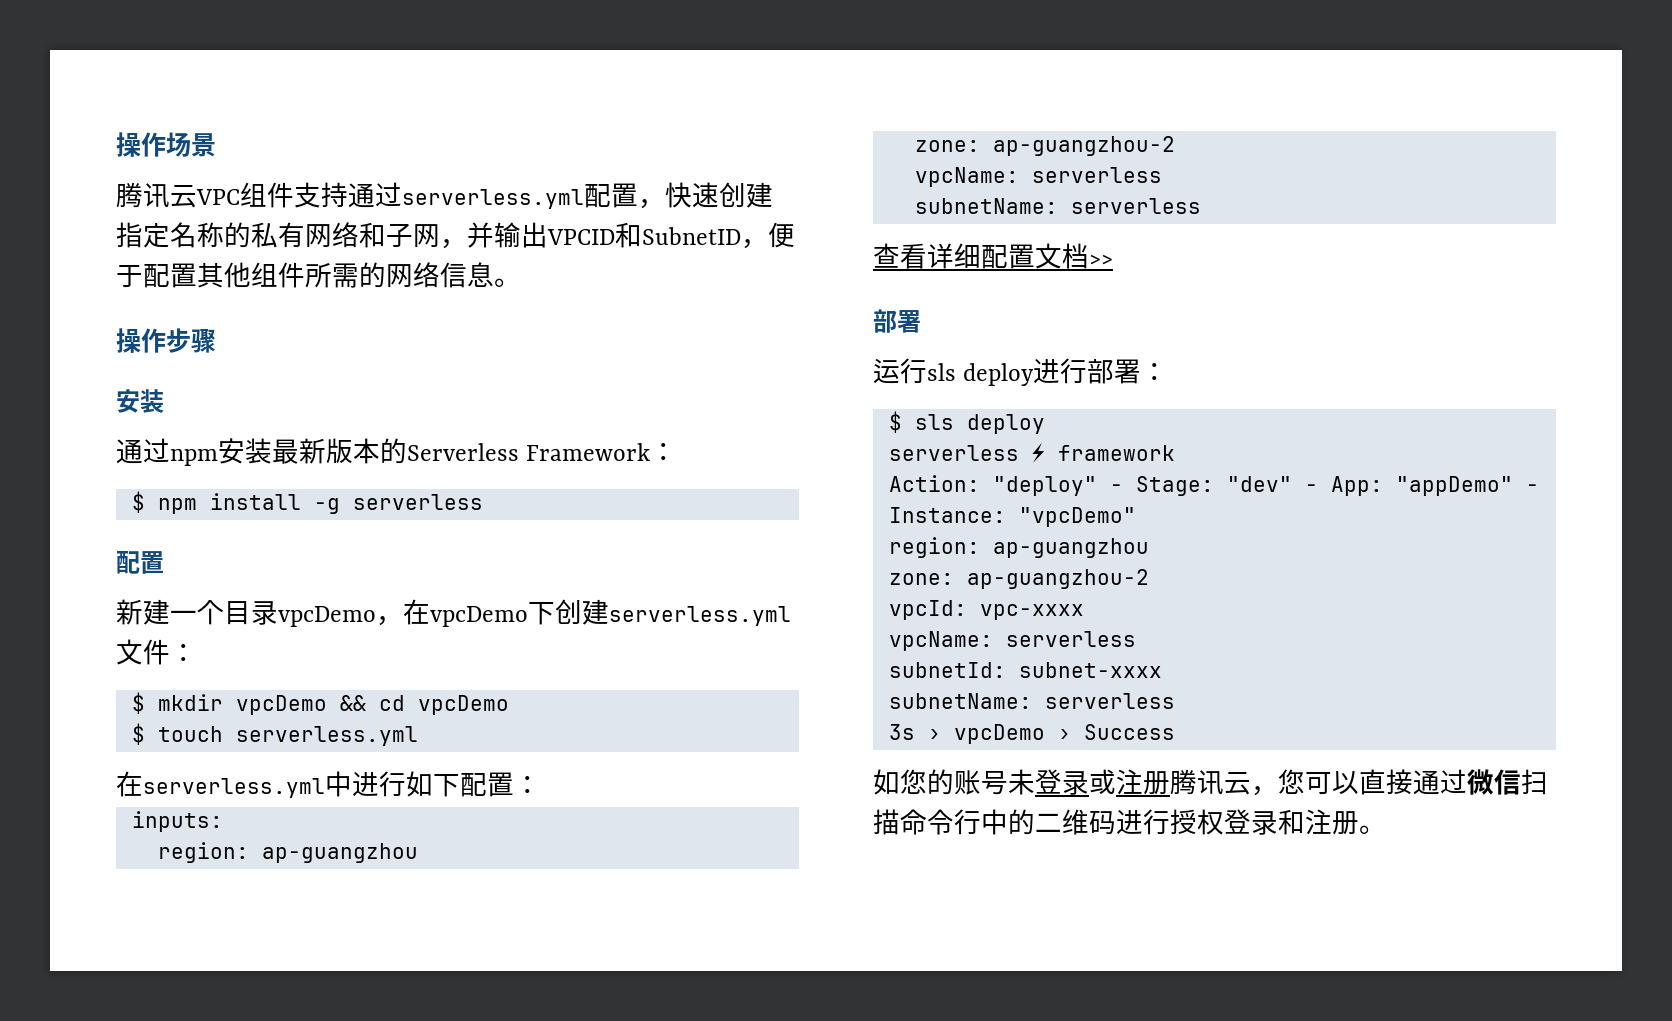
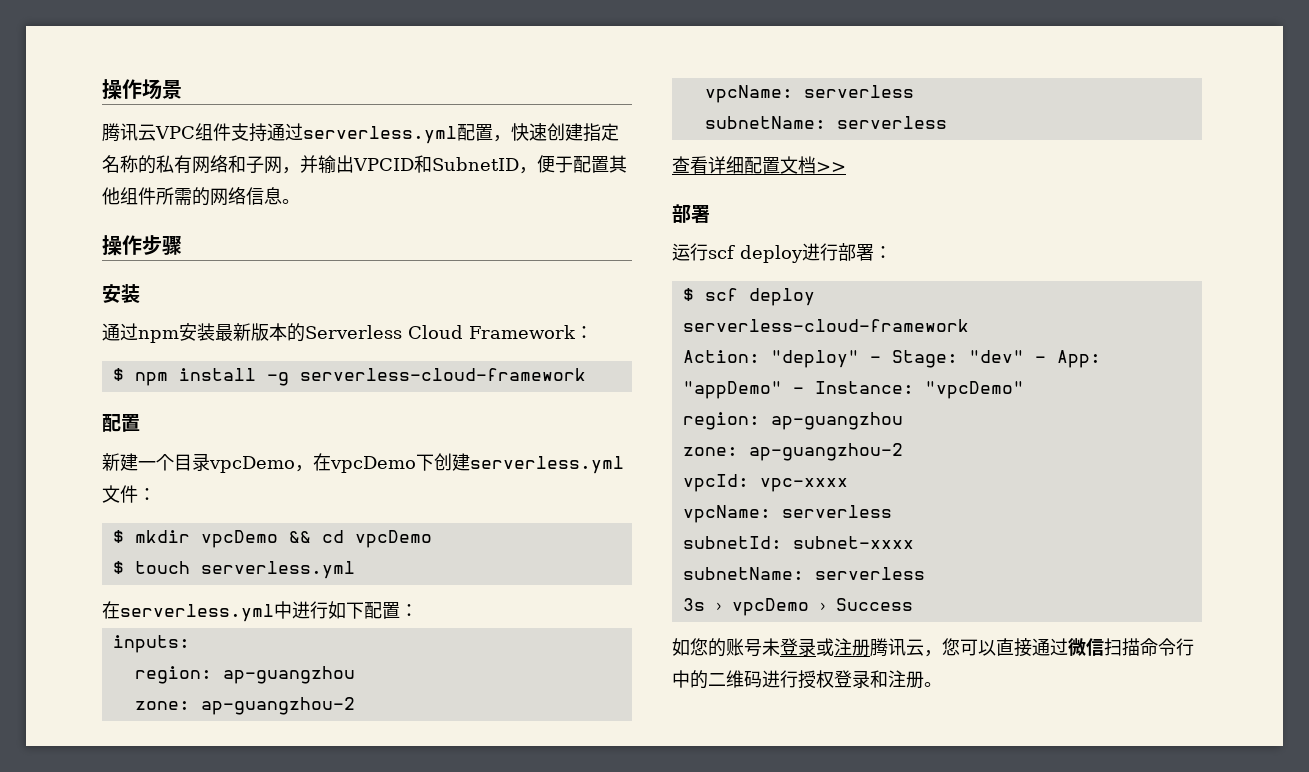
- 通过npm安装最新版本的Serverless Framework：
+ 通过npm安装最新版本的Serverless Cloud Framework：
- $ npm install -g serverless
+ $ npm install -g serverless-cloud-framework
- 运行sls deploy进行部署：
+ 运行scf deploy进行部署：
- $ sls deploy
- serverless ⚡ framework
+ $ scf deploy
+ serverless-cloud-framework

